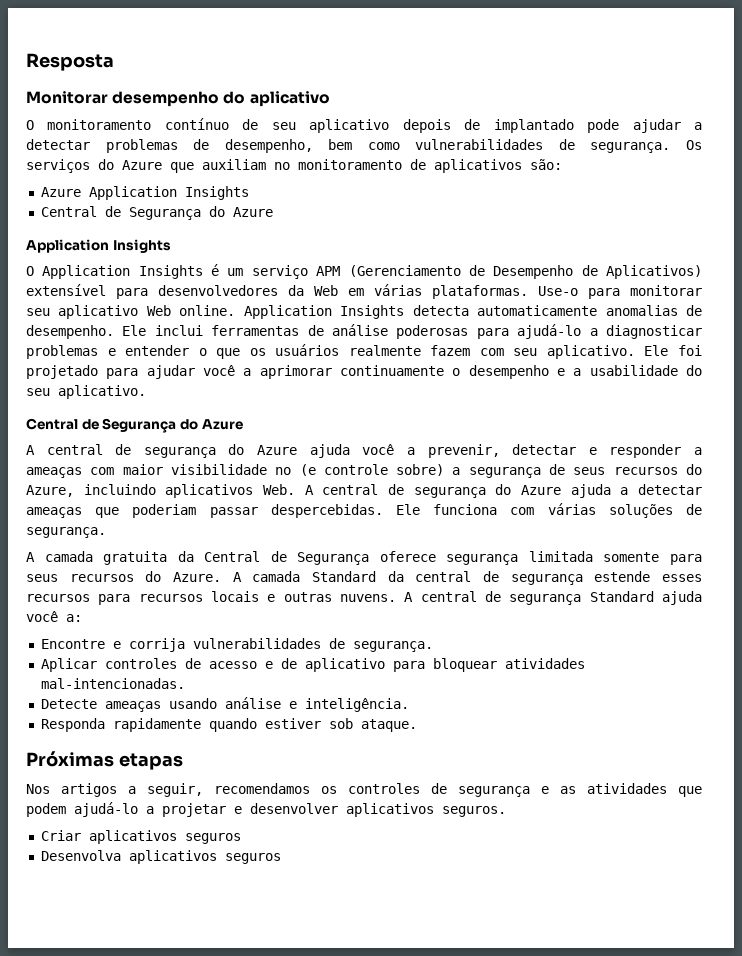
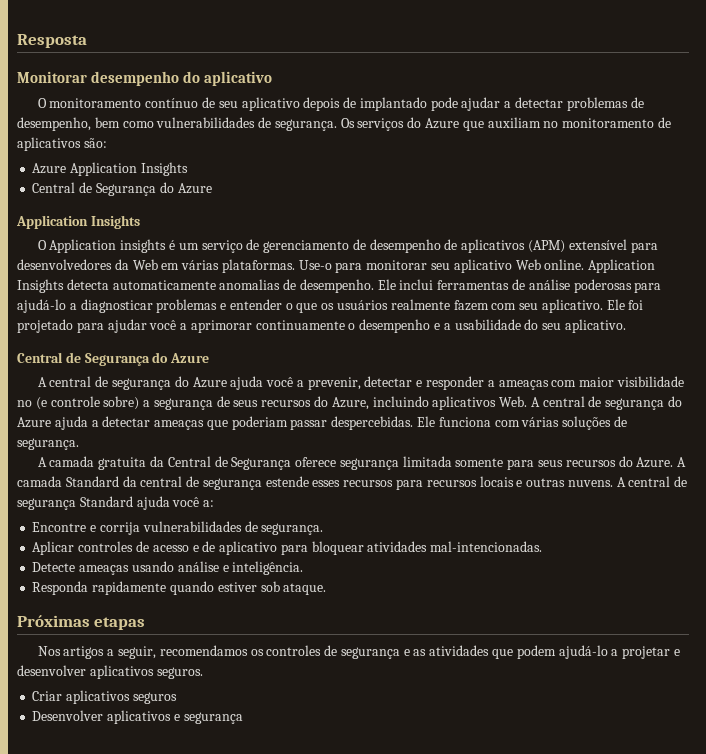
- O Application Insights é um serviço APM (Gerenciamento de Desempenho de Aplicativos) extensível para desenvolvedores da Web em várias plataformas.
+ O Application insights é um serviço de gerenciamento de desempenho de aplicativos (APM) extensível para desenvolvedores da Web em várias plataformas.
- Desenvolva aplicativos seguros
+ Desenvolver aplicativos e segurança

